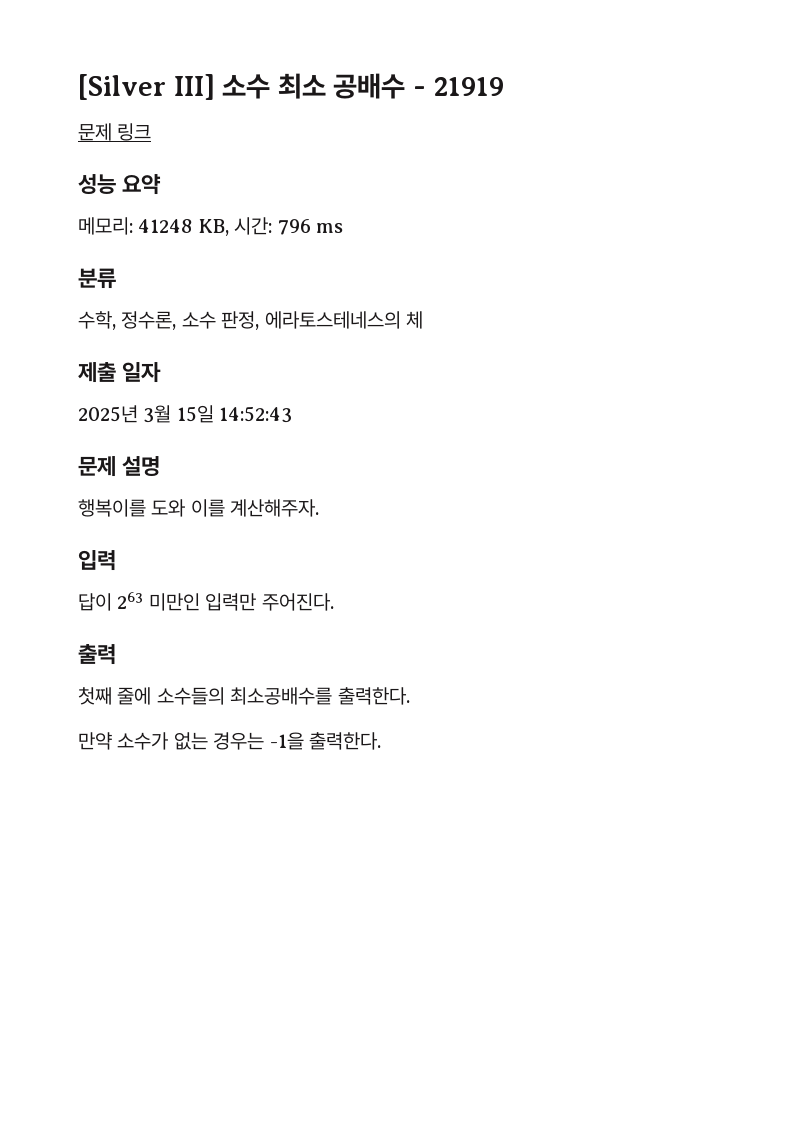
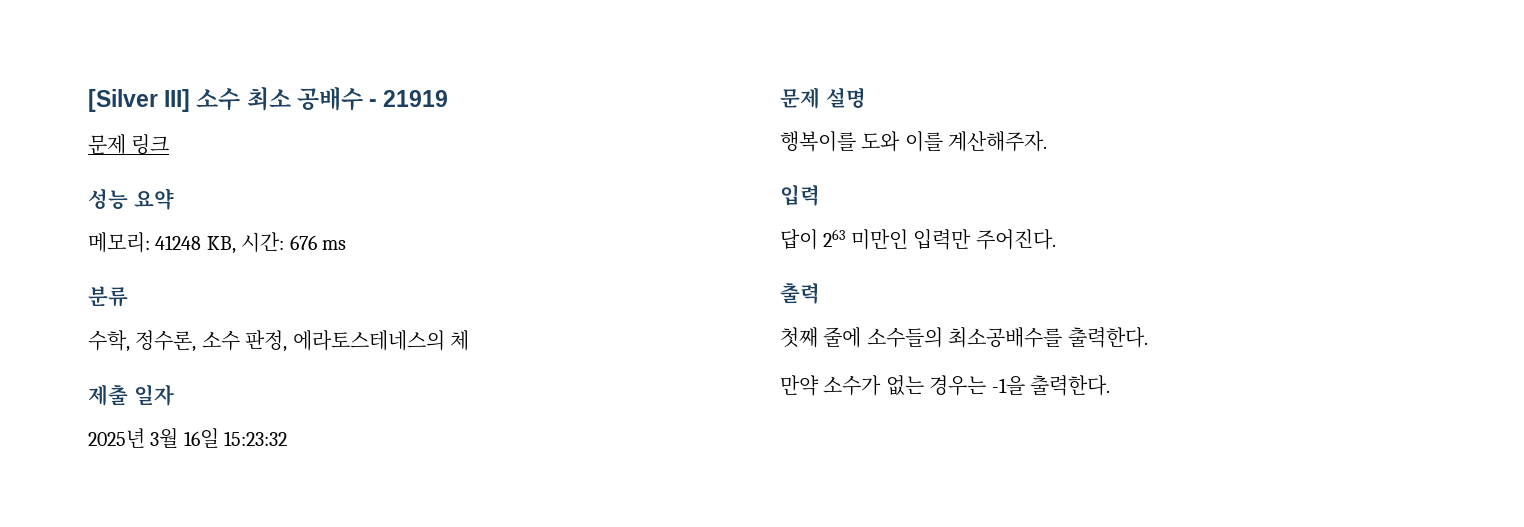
- 메모리: 41248 KB, 시간: 796 ms
+ 메모리: 41248 KB, 시간: 676 ms
- 2025년 3월 15일 14:52:43
+ 2025년 3월 16일 15:23:32

